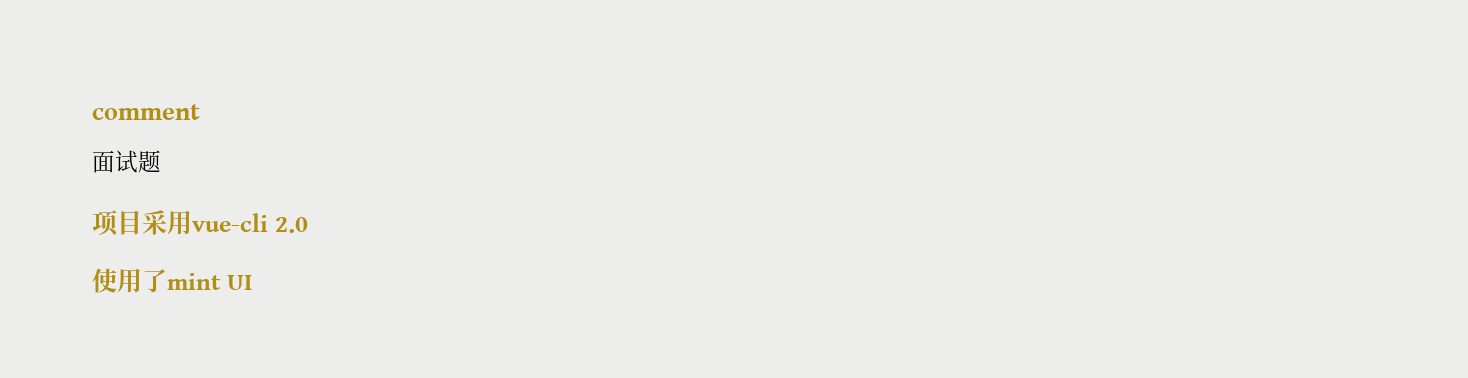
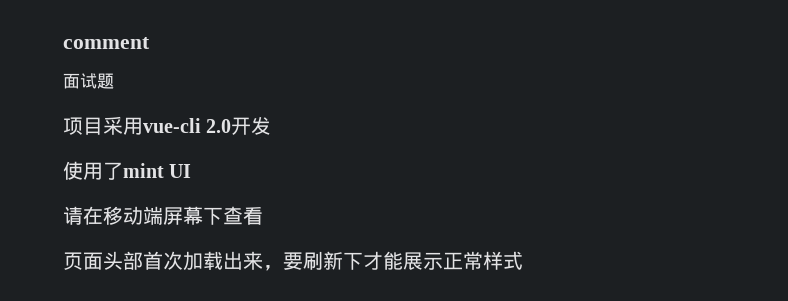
- 项目采用vue-cli 2.0
+ 项目采用vue-cli 2.0开发
+ 请在移动端屏幕下查看
+ 页面头部首次加载出来，要刷新下才能展示正常样式

